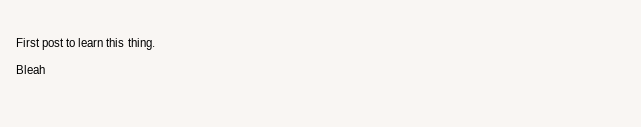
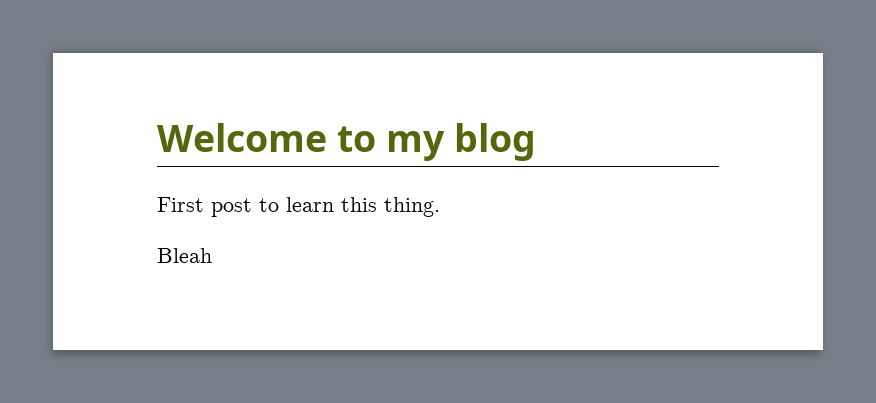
+ Welcome to my blog

